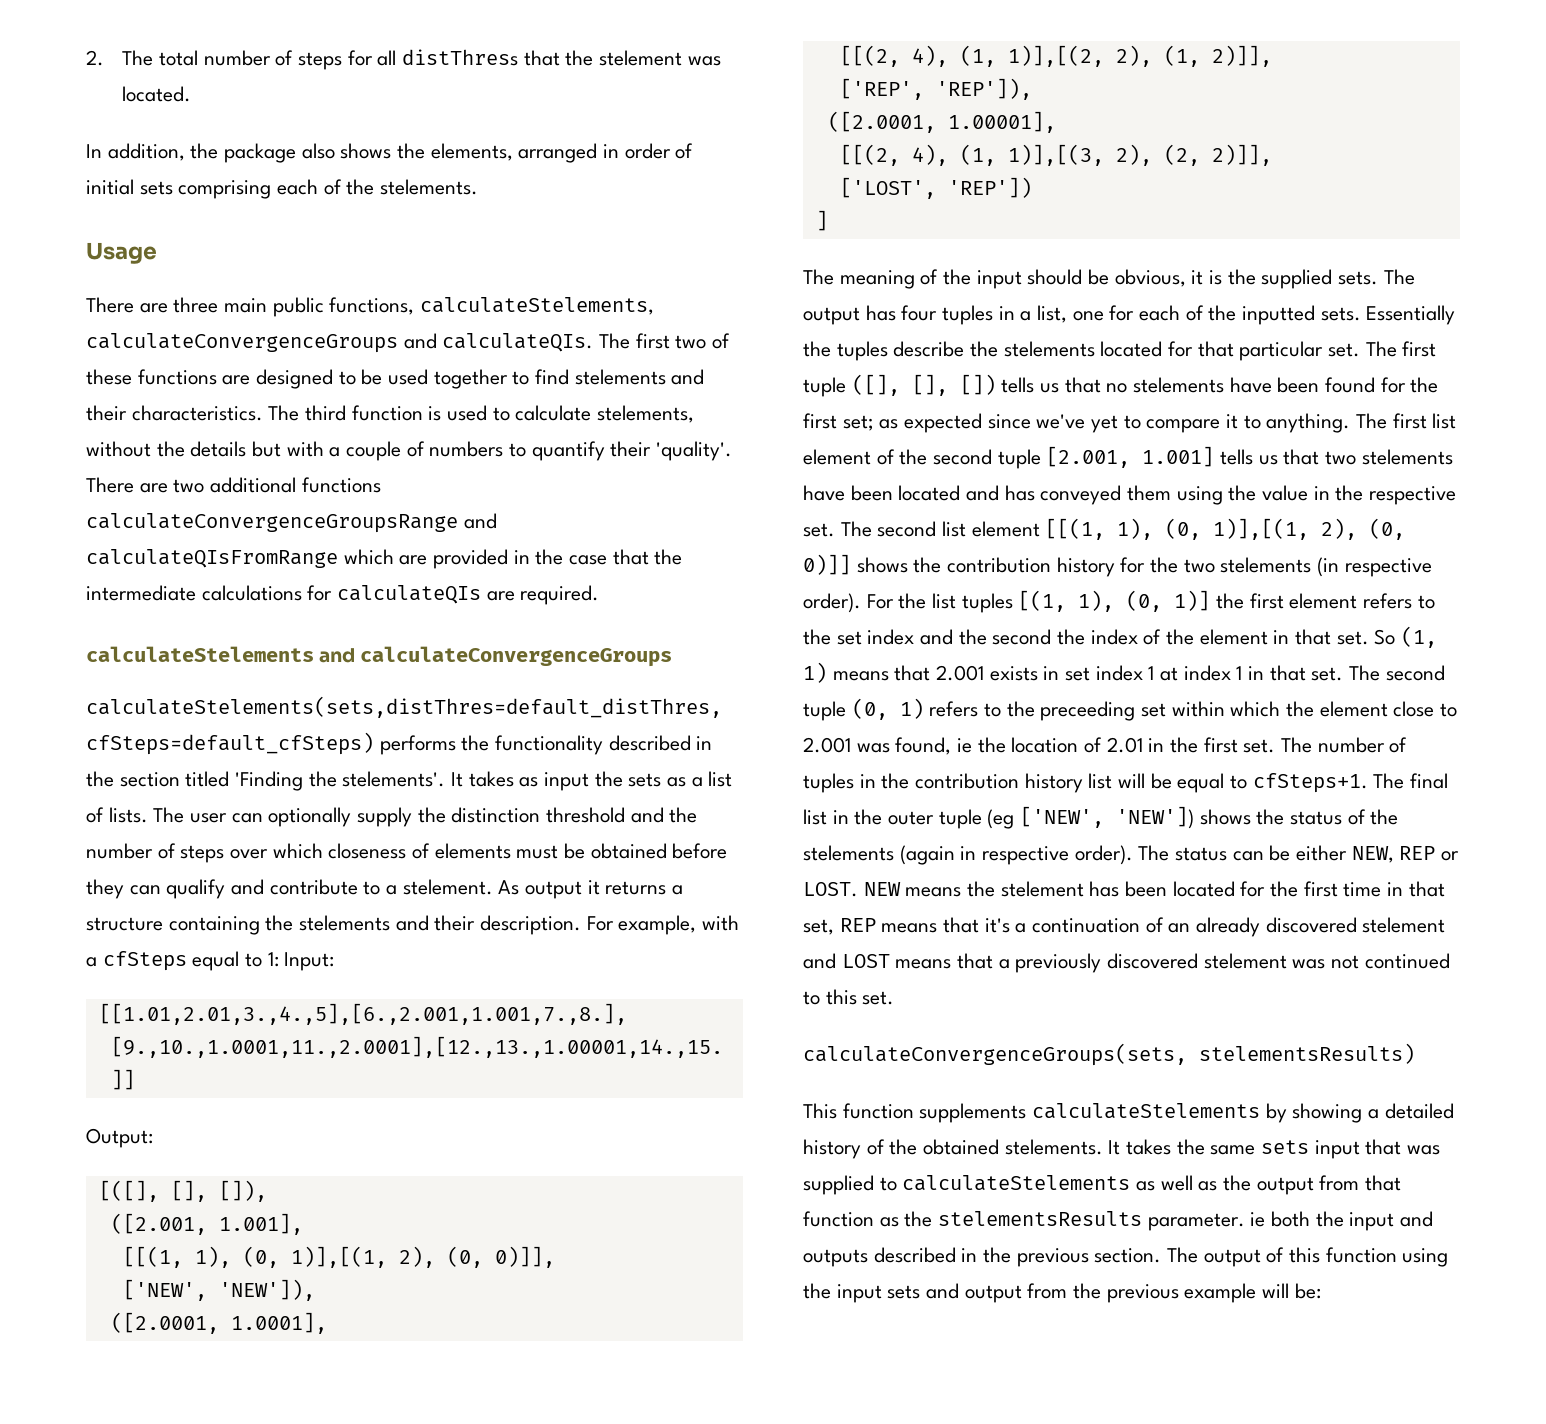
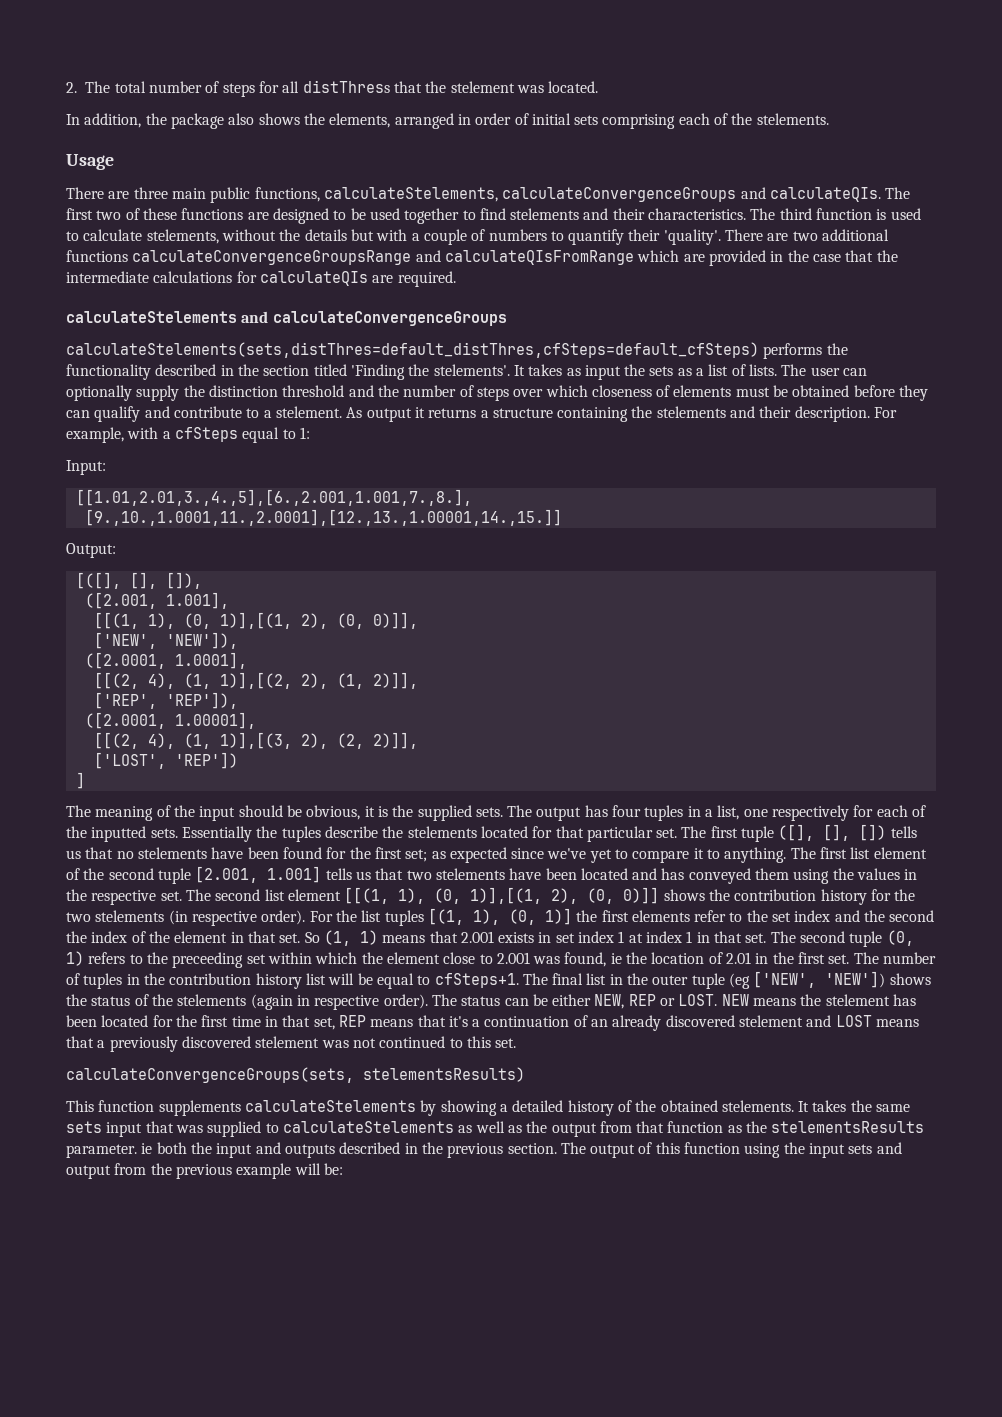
- For example, with a cfSteps equal to 1: Input:
+ For example, with a cfSteps equal to 1:
+ Input:
- The output has four tuples in a list, one for each of the inputted sets.
+ The output has four tuples in a list, one respectively for each of the inputted sets.
- The first list element of the second tuple [2.001, 1.001] tells us that two stelements have been located and has conveyed them using the value in the respective set.
+ The first list element of the second tuple [2.001, 1.001] tells us that two stelements have been located and has conveyed them using the values in the respective set.
- For the list tuples [(1, 1), (0, 1)] the first element refers to the set index and the second the index of the element in that set.
+ For the list tuples [(1, 1), (0, 1)] the first elements refer to the set index and the second the index of the element in that set.

